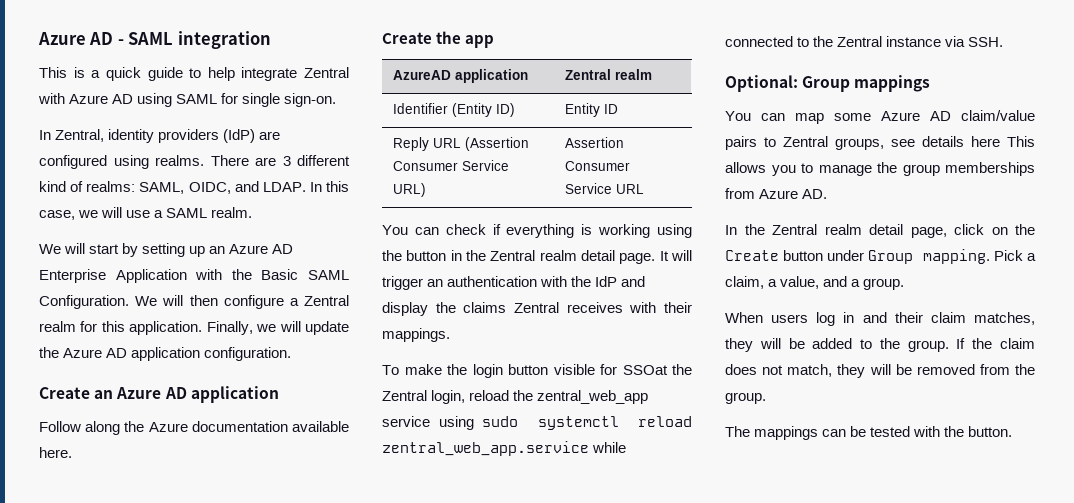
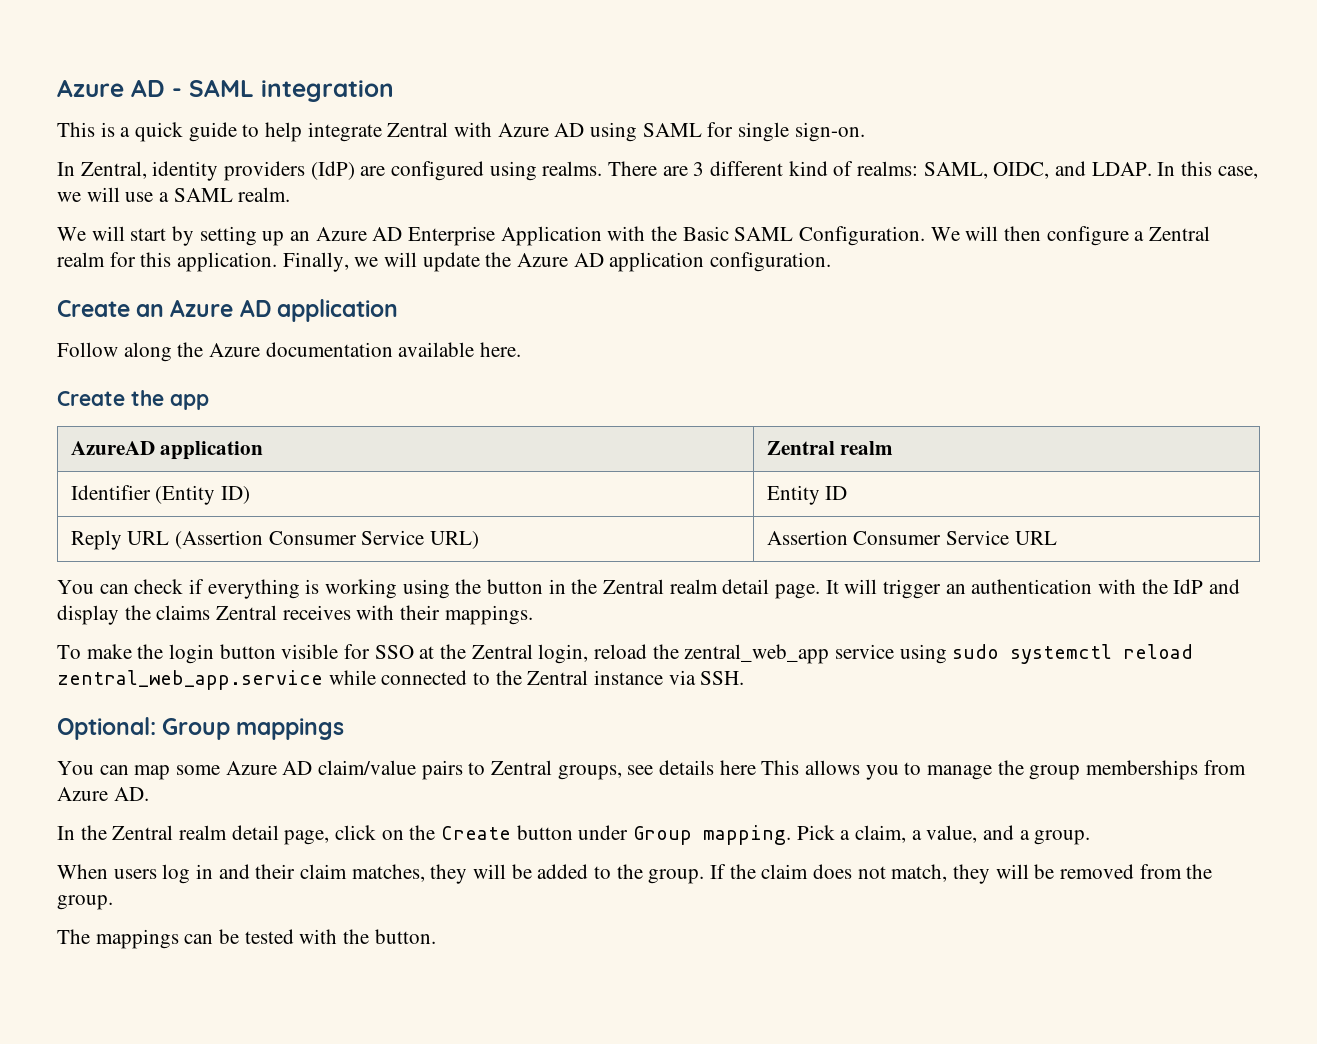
- To make the login button visible for SSOat the Zentral login, reload the zentral_web_app service using sudo systemctl reload zentral_web_app.service while connected to the Zentral instance via SSH.
+ To make the login button visible for SSO at the Zentral login, reload the zentral_web_app service using sudo systemctl reload zentral_web_app.service while connected to the Zentral instance via SSH.

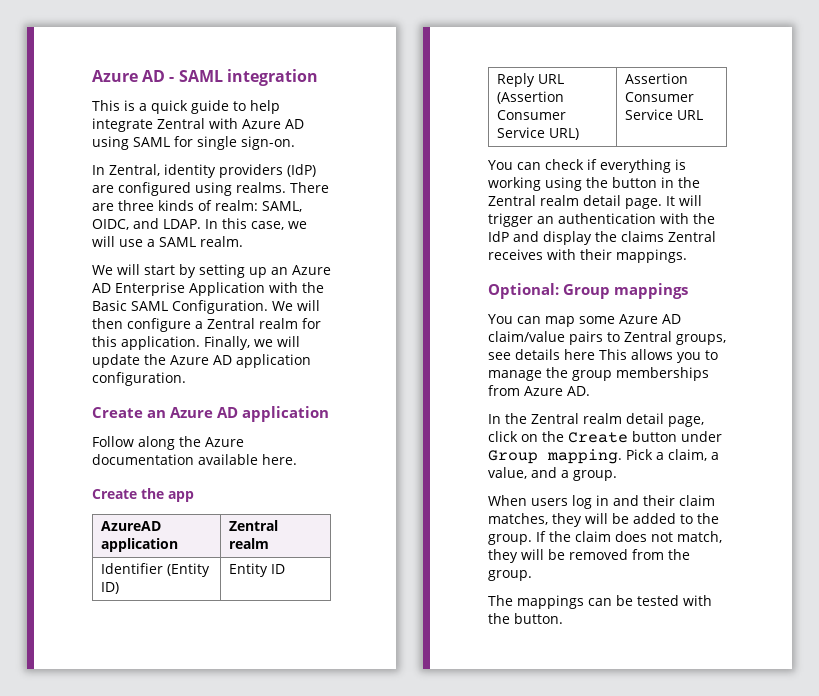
- There are 3 different kind of realms: SAML, OIDC, and LDAP.
+ There are three kinds of realm: SAML, OIDC, and LDAP.
- To make the login button visible for SSO at the Zentral login, reload the zentral_web_app service using sudo systemctl reload zentral_web_app.service while connected to the Zentral instance via SSH.

